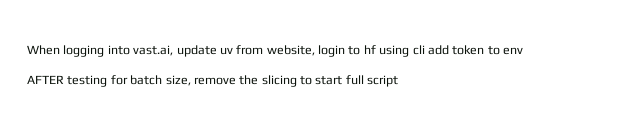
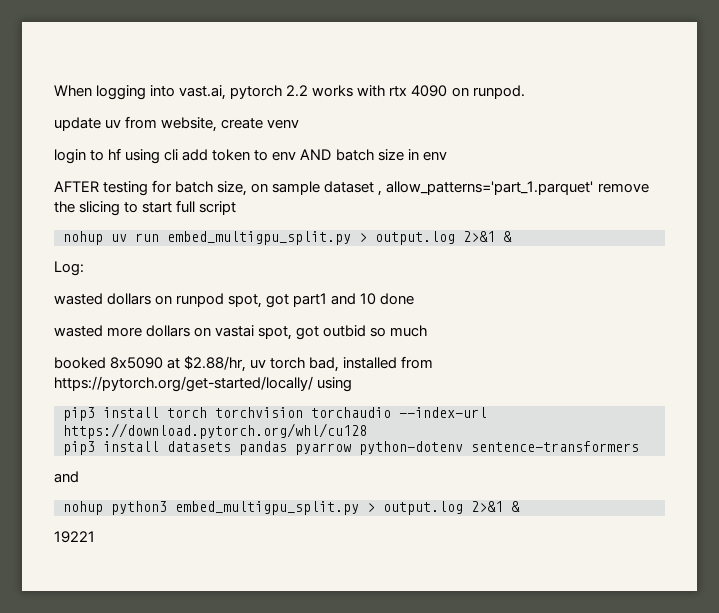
- When logging into vast.ai, update uv from website, login to hf using cli add token to env
+ When logging into vast.ai, pytorch 2.2 works with rtx 4090 on runpod.
+ update uv from website, create venv
+ login to hf using cli add token to env AND batch size in env
- AFTER testing for batch size, remove the slicing to start full script
+ AFTER testing for batch size, on sample dataset , allow_patterns='part_1.parquet' remove the slicing to start full script
+ nohup uv run embed_multigpu_split.py > output.log 2>&1 &
+ Log:
+ wasted dollars on runpod spot, got part1 and 10 done
+ wasted more dollars on vastai spot, got outbid so much
+ booked 8x5090 at $2.88/hr, uv torch bad, installed from https://pytorch.org/get-started/locally/ using
+ pip3 install torch torchvision torchaudio --index-url https://download.pytorch.org/whl/cu128
+ pip3 install datasets pandas pyarrow python-dotenv sentence-transformers
+ and
+ nohup python3 embed_multigpu_split.py > output.log 2>&1 &
+ 19221

